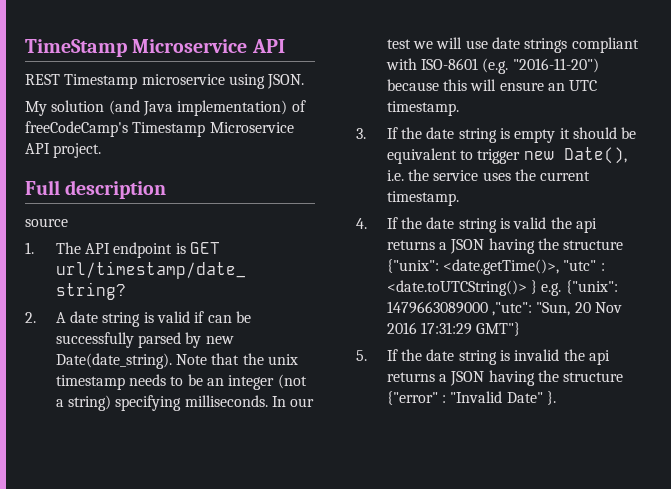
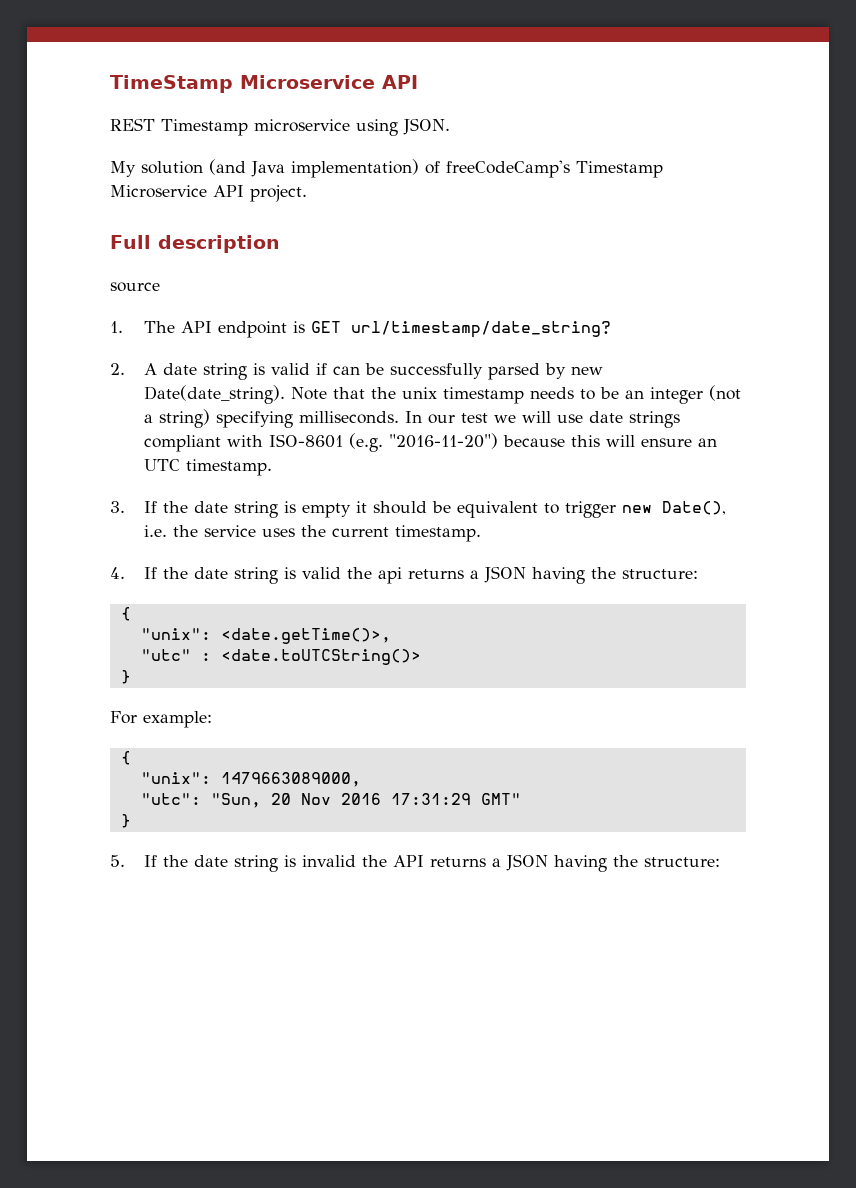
- 4. If the date string is valid the api returns a JSON having the structure {"unix": <date.getTime()>, "utc" : <date.toUTCString()> } e.g. {"unix": 1479663089000 ,"utc": "Sun, 20 Nov 2016 17:31:29 GMT"}
+ 4. If the date string is valid the api returns a JSON having the structure:
+ {
+ "unix": <date.getTime()>,
+ "utc" : <date.toUTCString()>
+ }
+ For example:
+ {
+ "unix": 1479663089000,
+ "utc": "Sun, 20 Nov 2016 17:31:29 GMT"
+ }
- 5. If the date string is invalid the api returns a JSON having the structure {"error" : "Invalid Date" }.
+ 5. If the date string is invalid the API returns a JSON having the structure:

